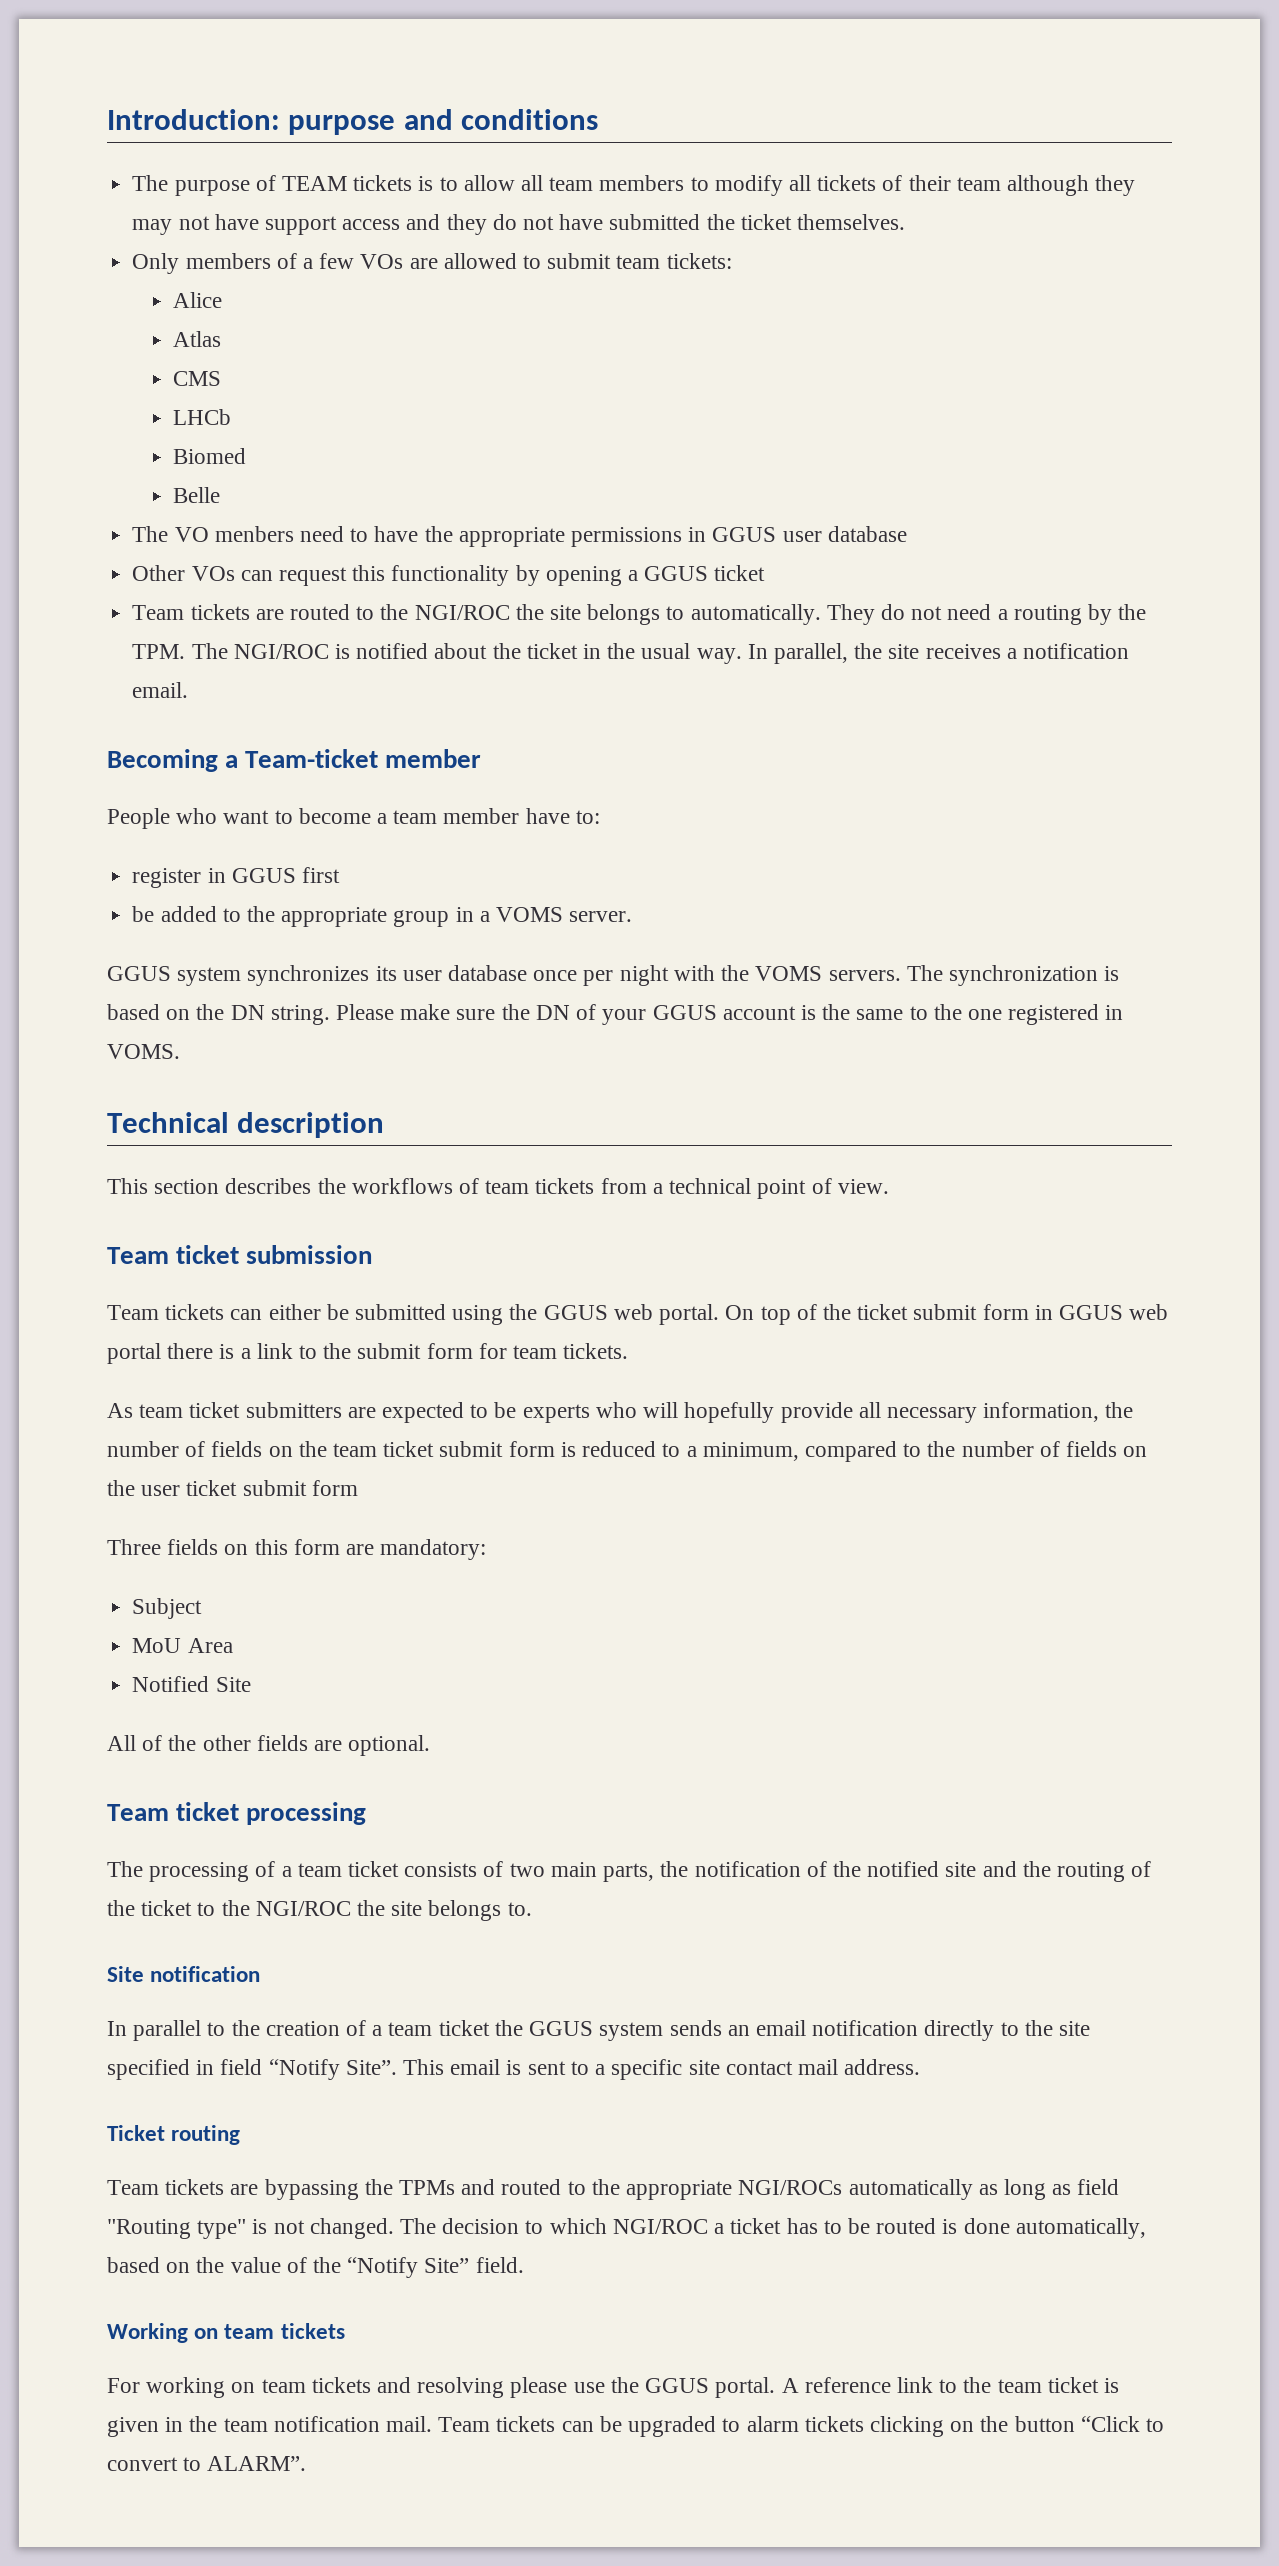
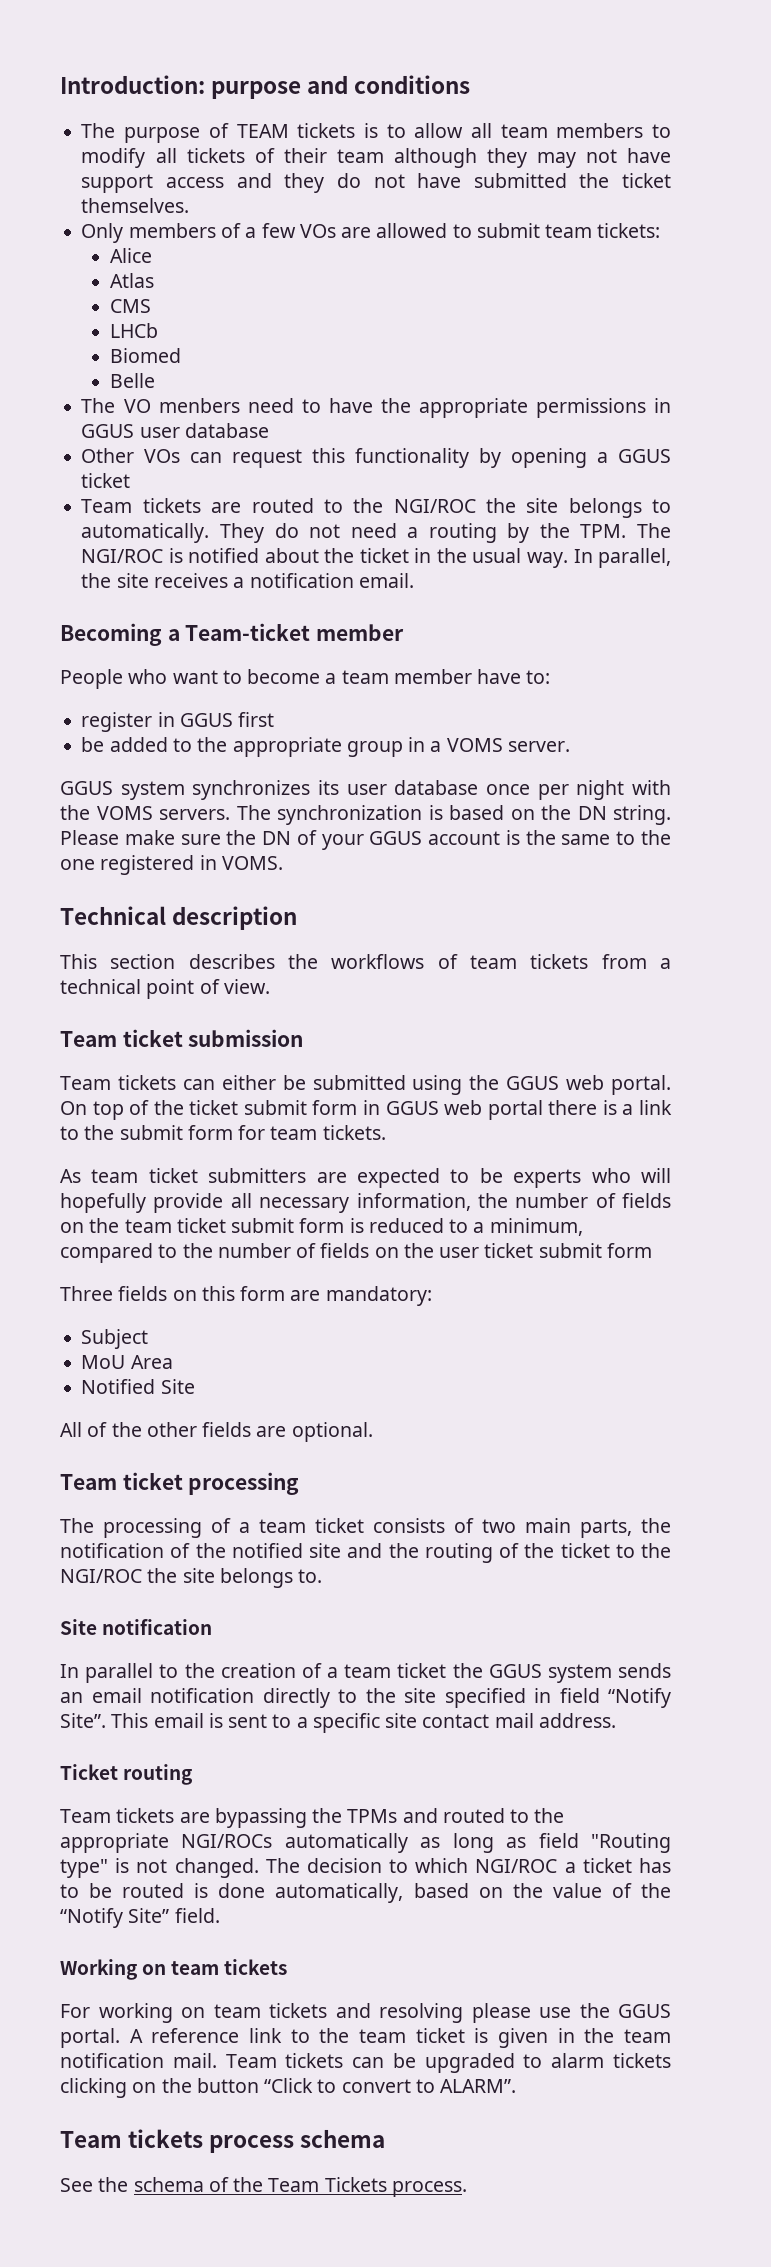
+ Team tickets process schema
+ See the schema of the Team Tickets process.

